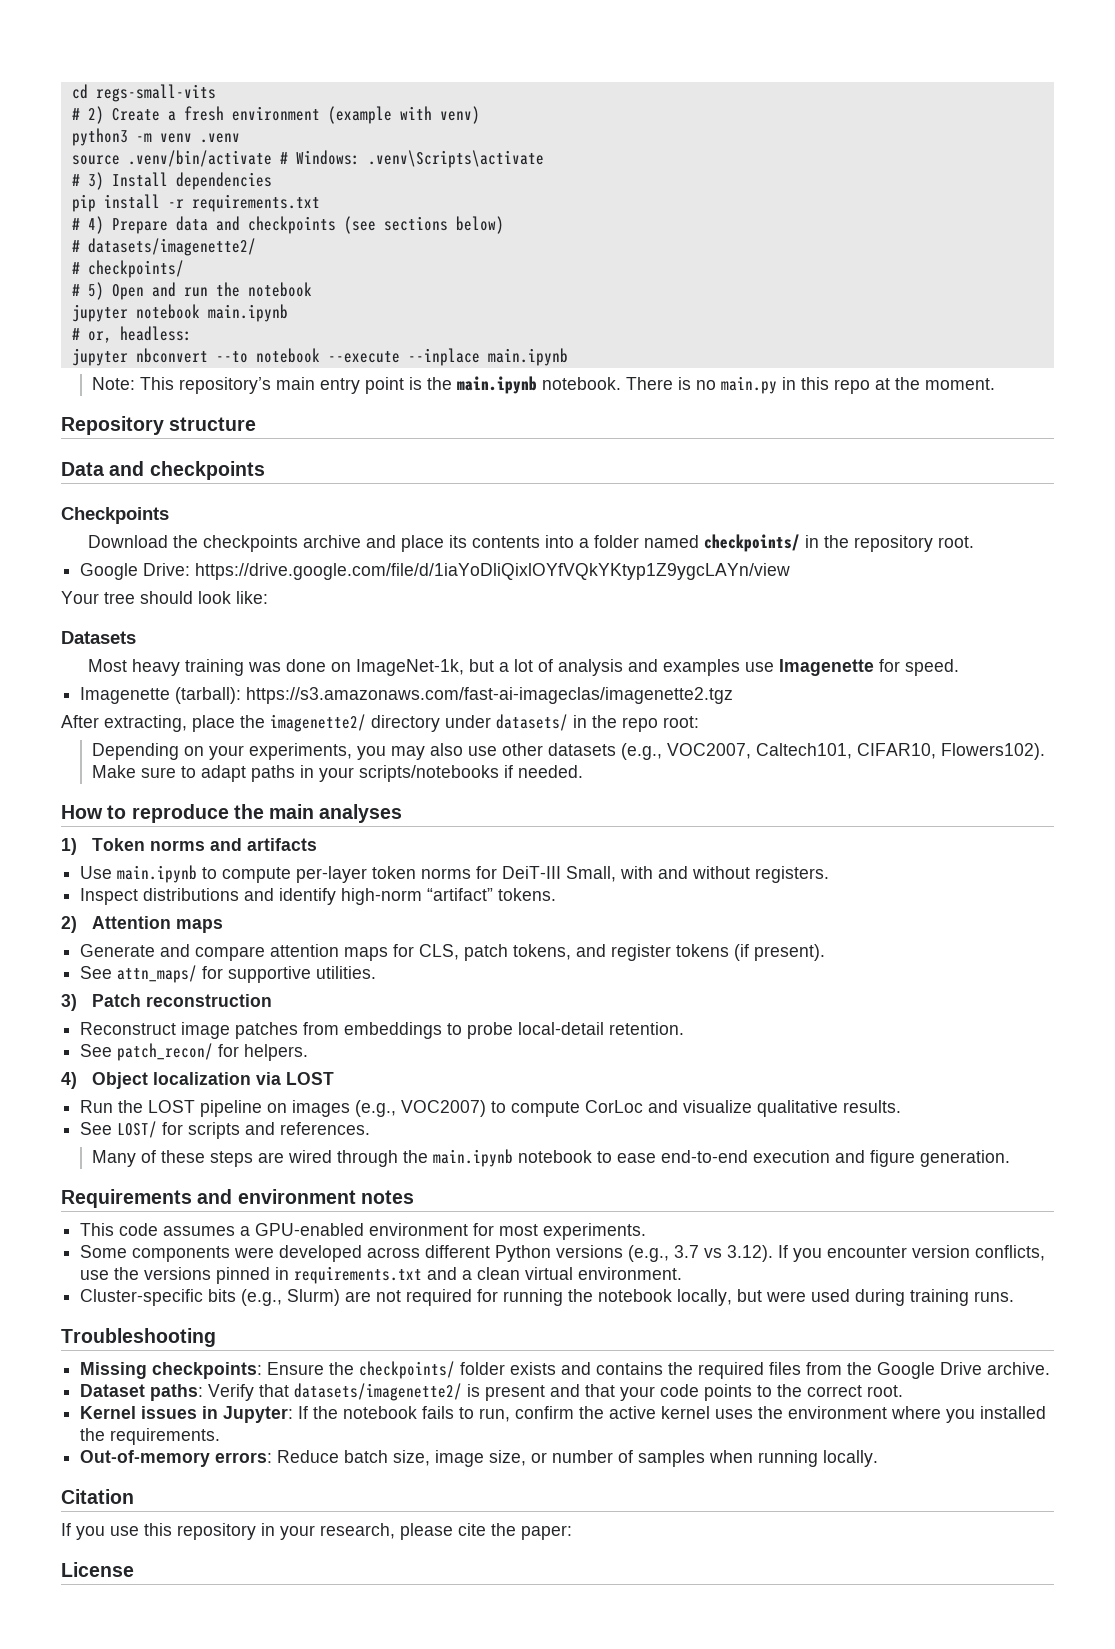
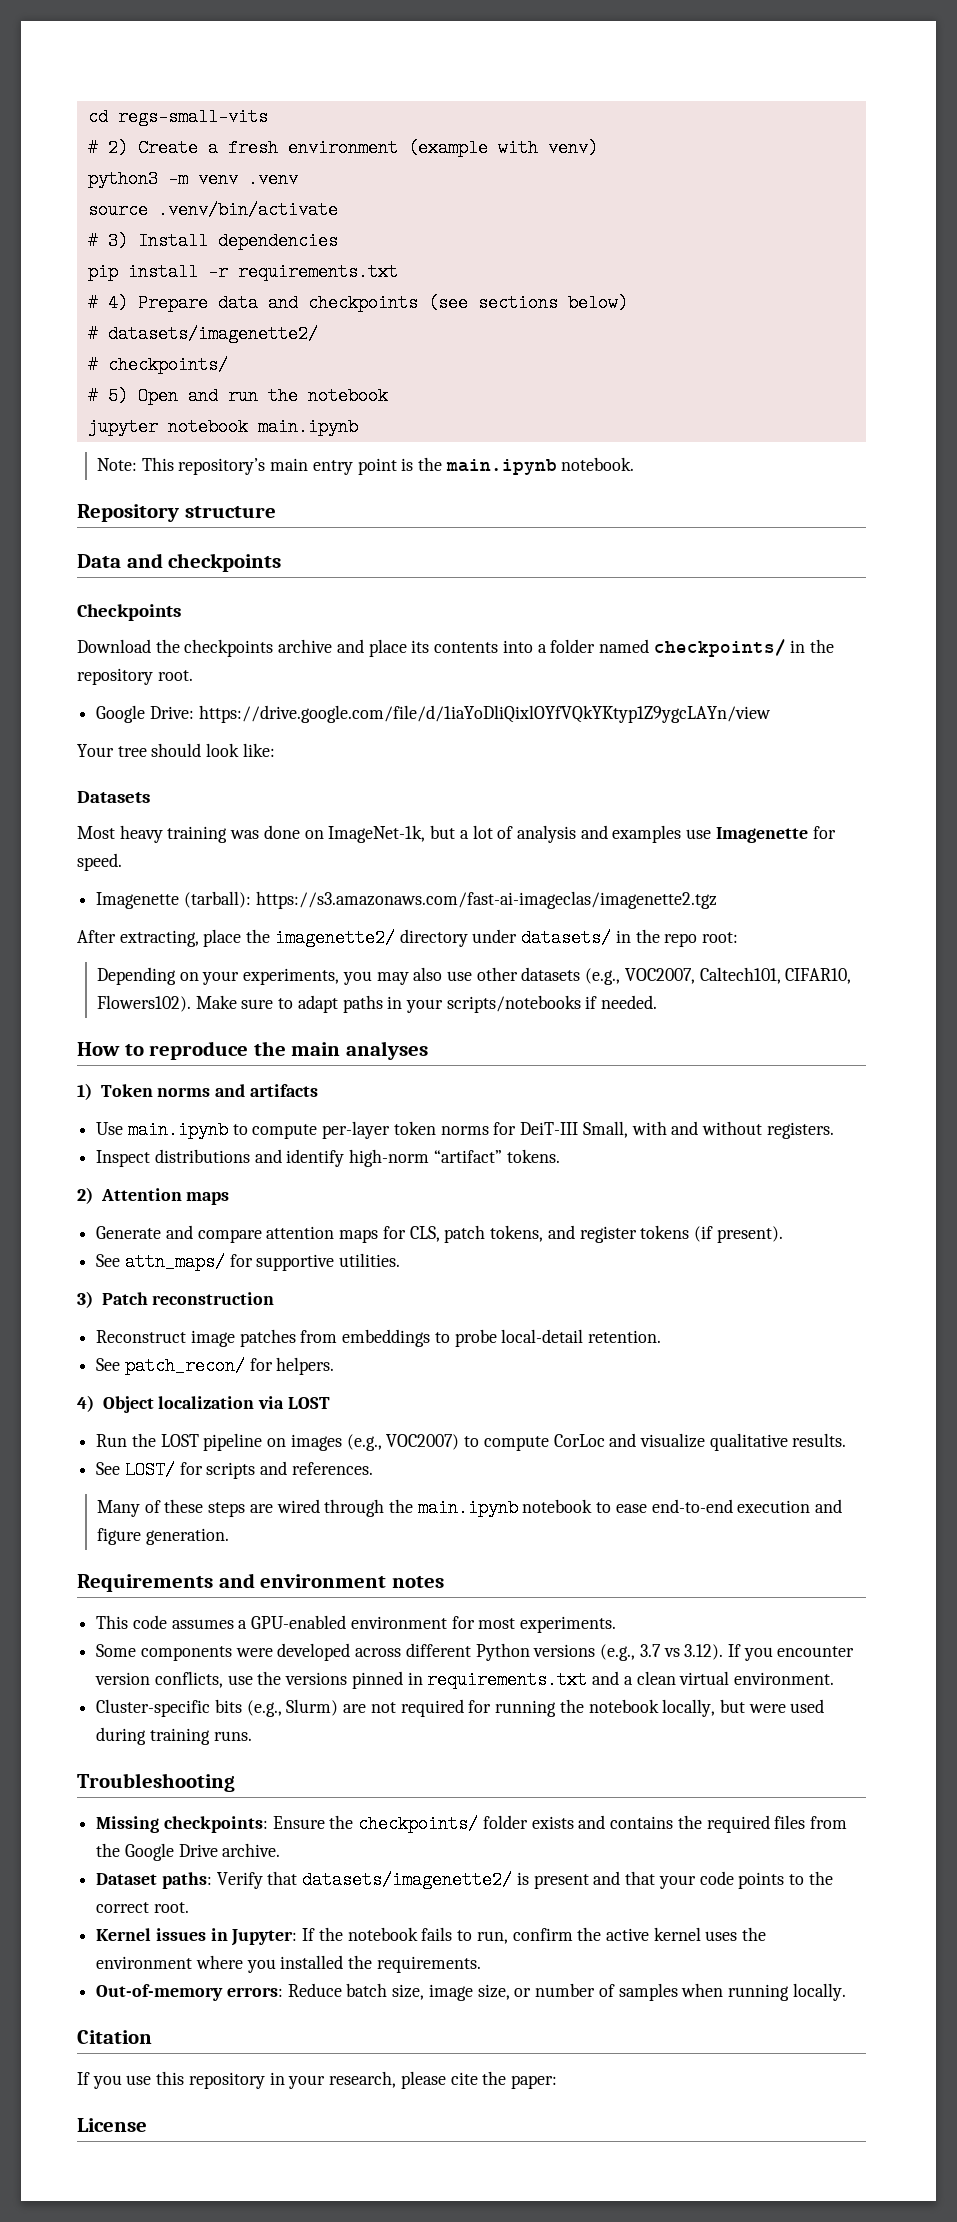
- source .venv/bin/activate # Windows: .venv\Scripts\activate
+ source .venv/bin/activate
- # or, headless:
- jupyter nbconvert --to notebook --execute --inplace main.ipynb
- There is no main.py in this repo at the moment.

